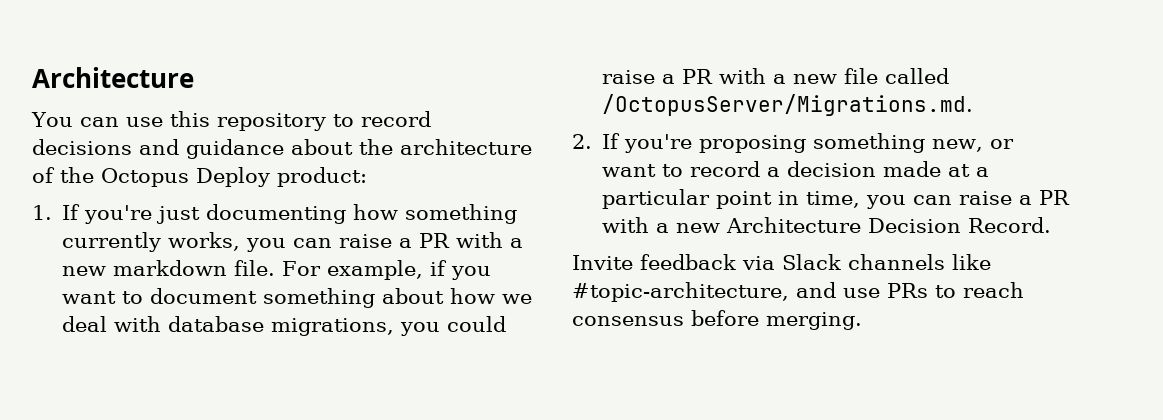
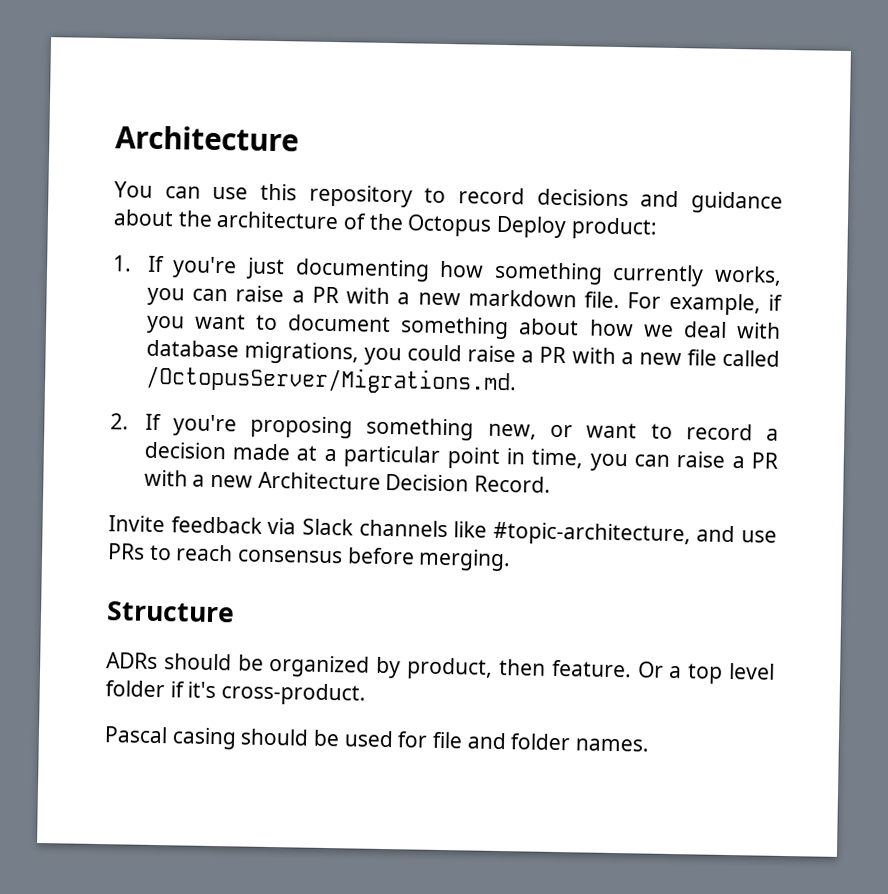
+ Structure
+ ADRs should be organized by product, then feature. Or a top level folder if it's cross-product.
+ Pascal casing should be used for file and folder names.

